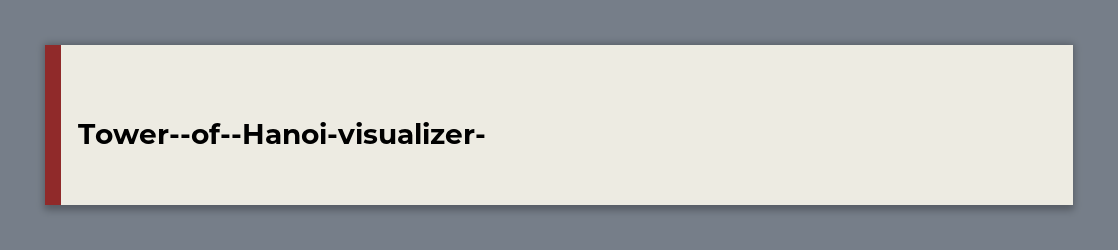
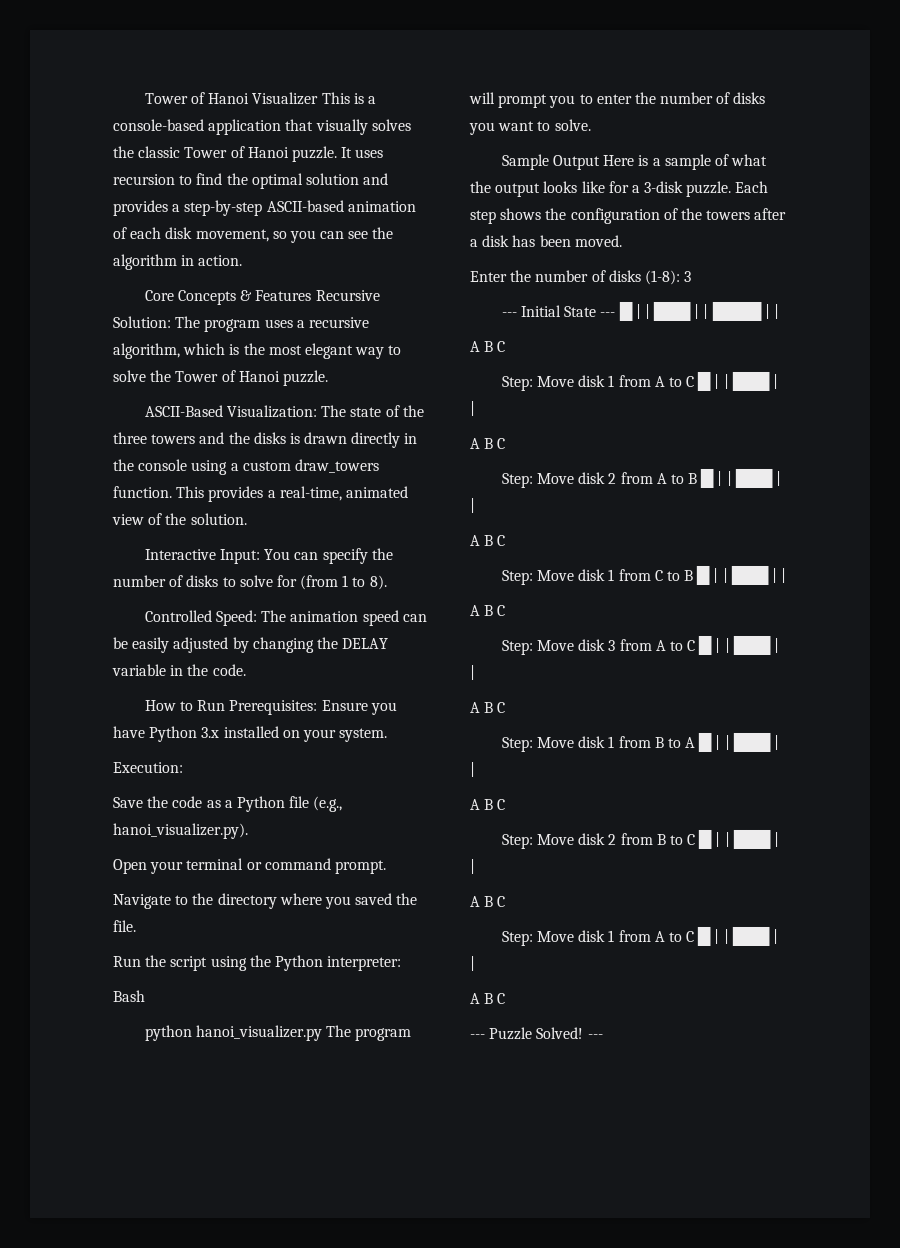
- Tower--of--Hanoi-visualizer-
+ Tower of Hanoi Visualizer This is a console-based application that visually solves the classic Tower of Hanoi puzzle. It uses recursion to find the optimal solution and provides a step-by-step ASCII-based animation of each disk movement, so you can see the algorithm in action.
+ Core Concepts & Features Recursive Solution: The program uses a recursive algorithm, which is the most elegant way to solve the Tower of Hanoi puzzle.
+ ASCII-Based Visualization: The state of the three towers and the disks is drawn directly in the console using a custom draw_towers function. This provides a real-time, animated view of the solution.
+ Interactive Input: You can specify the number of disks to solve for (from 1 to 8).
+ Controlled Speed: The animation speed can be easily adjusted by changing the DELAY variable in the code.
+ How to Run Prerequisites: Ensure you have Python 3.x installed on your system.
+ Execution:
+ Save the code as a Python file (e.g., hanoi_visualizer.py).
+ Open your terminal or command prompt.
+ Navigate to the directory where you saved the file.
+ Run the script using the Python interpreter:
+ Bash
+ python hanoi_visualizer.py The program will prompt you to enter the number of disks you want to solve.
+ Sample Output Here is a sample of what the output looks like for a 3-disk puzzle. Each step shows the configuration of the towers after a disk has been moved.
+ Enter the number of disks (1-8): 3
+ --- Initial State --- █ | | ███ | | ████ | |
+ A B C
+ Step: Move disk 1 from A to C █ | | ███ | |
+ A B C
+ Step: Move disk 2 from A to B █ | | ███ | |
+ A B C
+ Step: Move disk 1 from C to B █ | | ███ | |
+ A B C
+ Step: Move disk 3 from A to C █ | | ███ | |
+ A B C
+ Step: Move disk 1 from B to A █ | | ███ | |
+ A B C
+ Step: Move disk 2 from B to C █ | | ███ | |
+ A B C
+ Step: Move disk 1 from A to C █ | | ███ | |
+ A B C
+ --- Puzzle Solved! ---

